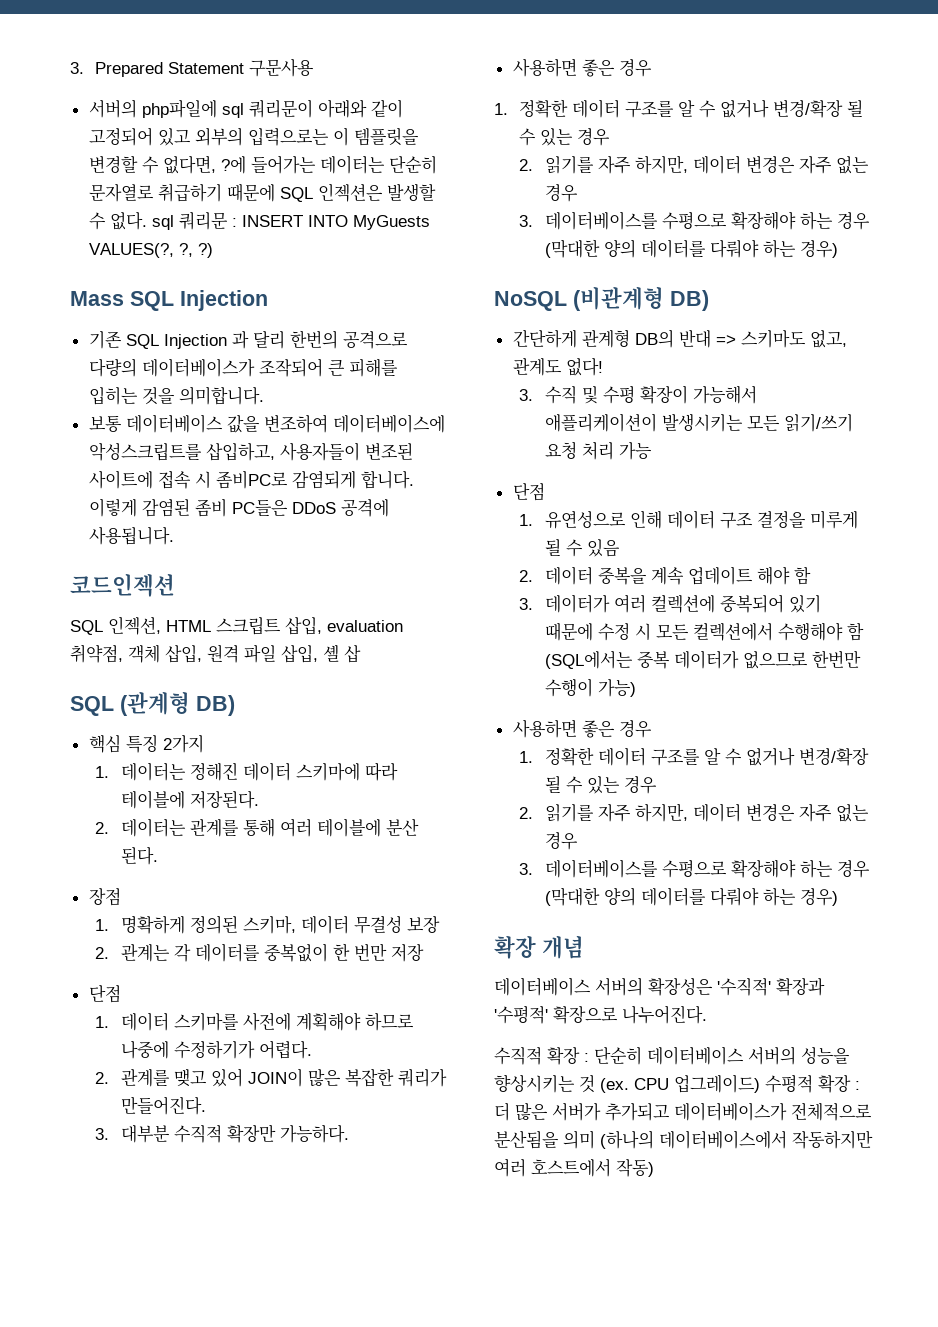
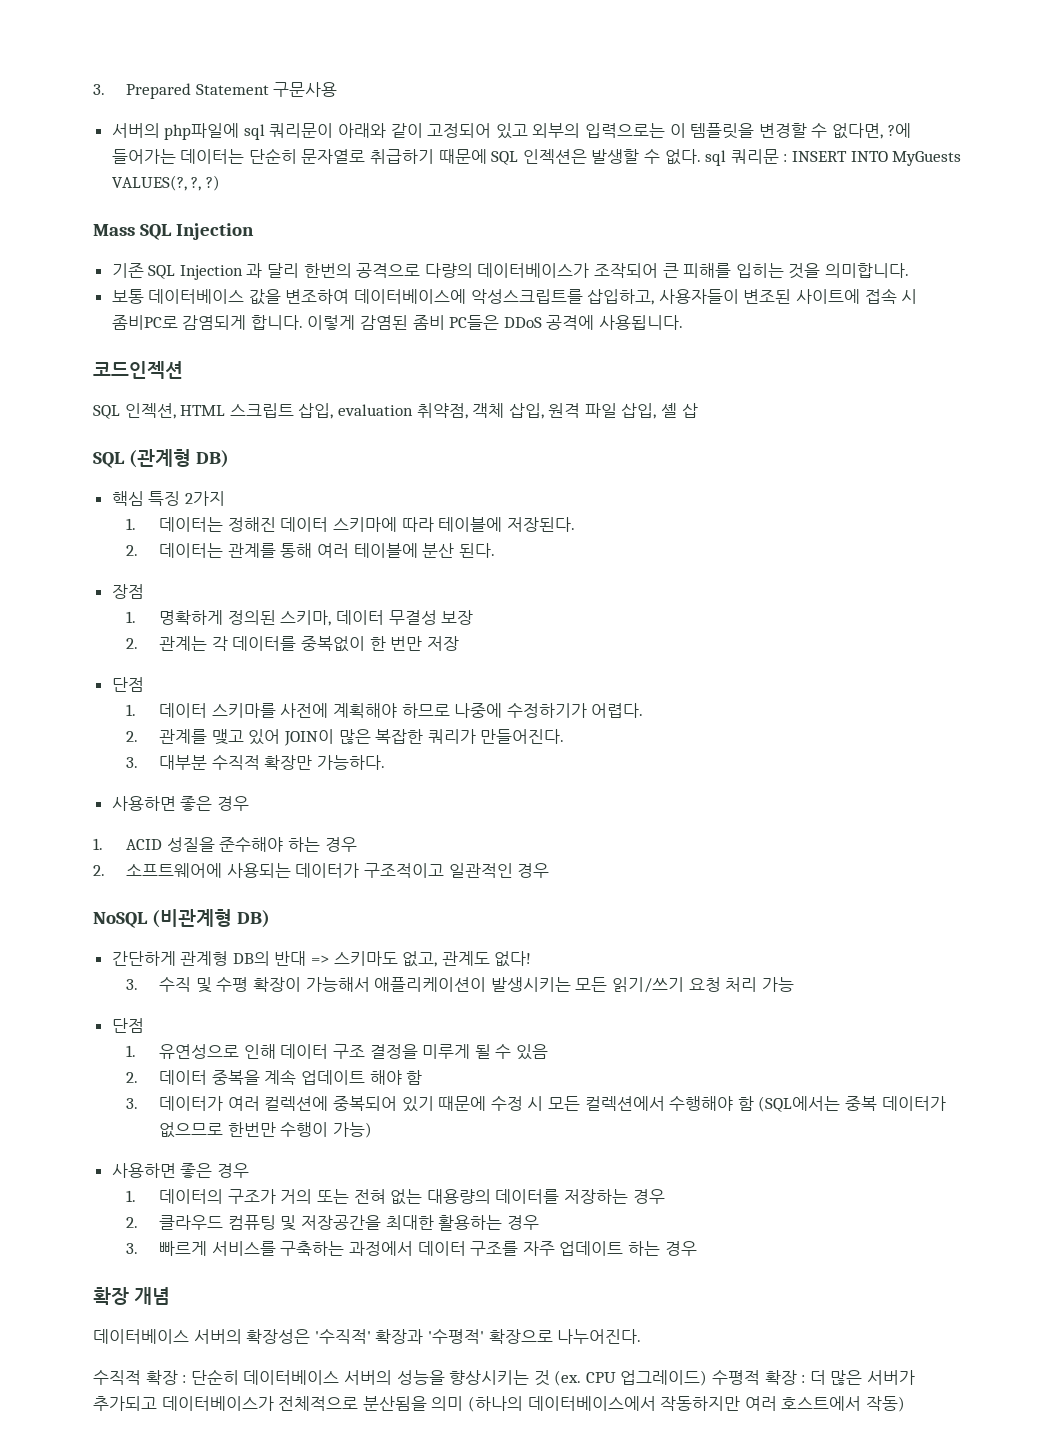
  3. 대부분 수직적 확장만 가능하다.
  사용하면 좋은 경우
- 1. 정확한 데이터 구조를 알 수 없거나 변경/확장 될 수 있는 경우
- 2. 읽기를 자주 하지만, 데이터 변경은 자주 없는 경우
- 3. 데이터베이스를 수평으로 확장해야 하는 경우 (막대한 양의 데이터를 다뤄야 하는 경우)
+ 1. ACID 성질을 준수해야 하는 경우
+ 2. 소프트웨어에 사용되는 데이터가 구조적이고 일관적인 경우
  3. 데이터가 여러 컬렉션에 중복되어 있기 때문에 수정 시 모든 컬렉션에서 수행해야 함 (SQL에서는 중복 데이터가 없으므로 한번만 수행이 가능)
  사용하면 좋은 경우
- 1. 정확한 데이터 구조를 알 수 없거나 변경/확장 될 수 있는 경우
- 2. 읽기를 자주 하지만, 데이터 변경은 자주 없는 경우
- 3. 데이터베이스를 수평으로 확장해야 하는 경우 (막대한 양의 데이터를 다뤄야 하는 경우)
+ 1. 데이터의 구조가 거의 또는 전혀 없는 대용량의 데이터를 저장하는 경우
+ 2. 클라우드 컴퓨팅 및 저장공간을 최대한 활용하는 경우
+ 3. 빠르게 서비스를 구축하는 과정에서 데이터 구조를 자주 업데이트 하는 경우

